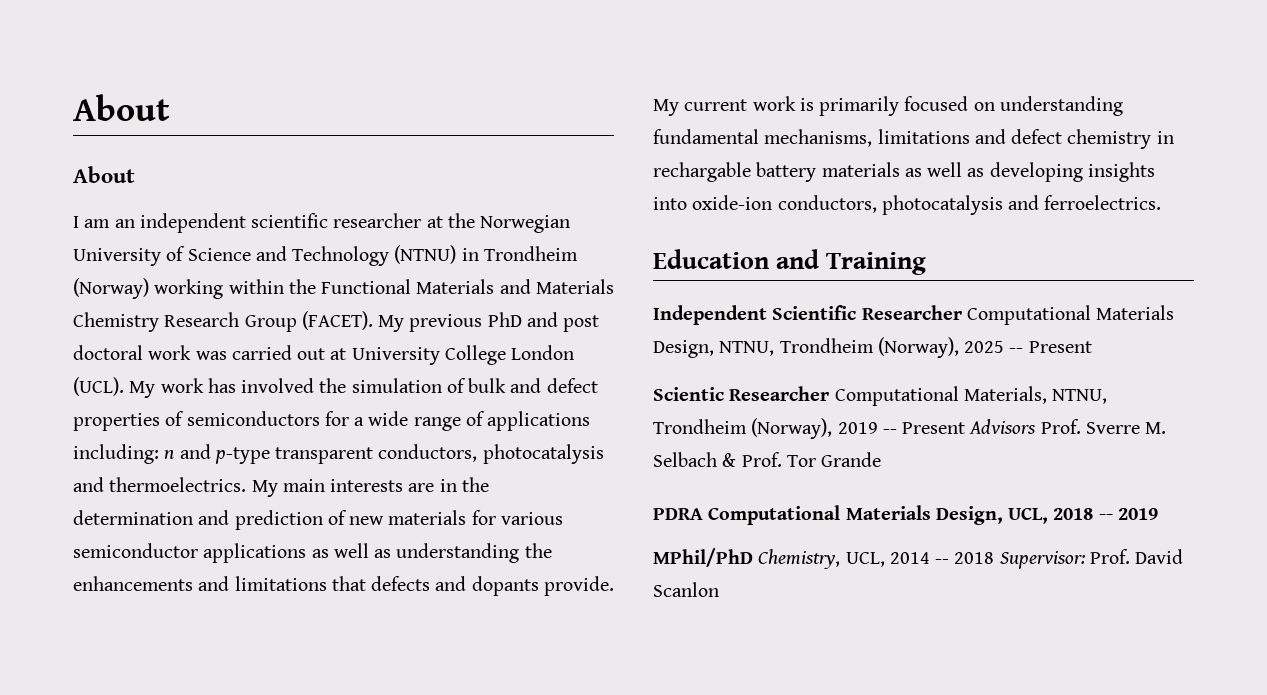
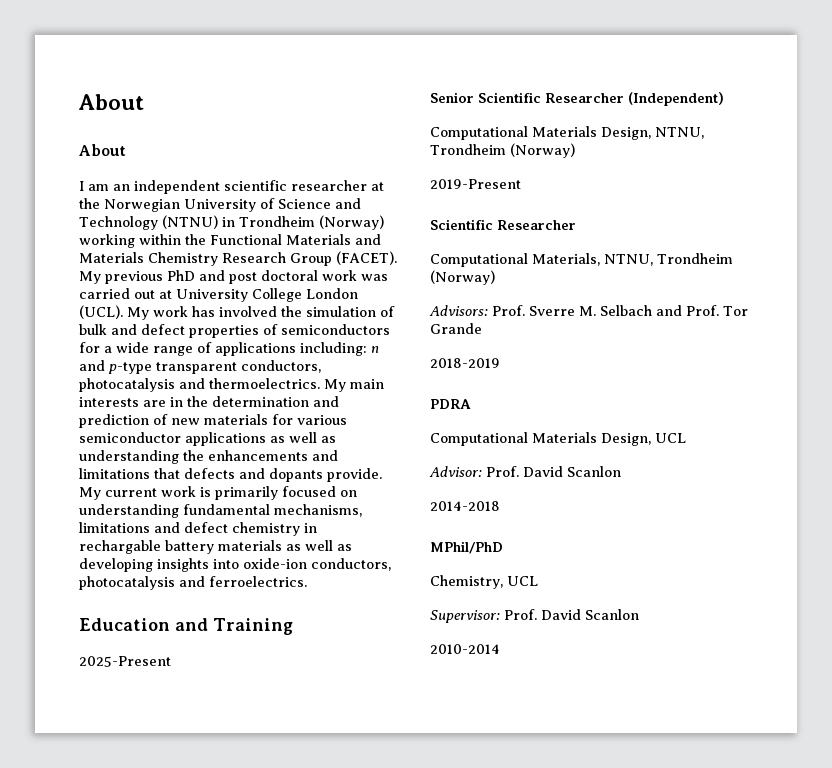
- Independent Scientific Researcher Computational Materials Design, NTNU, Trondheim (Norway), 2025 -- Present
- Scientic Researcher Computational Materials, NTNU, Trondheim (Norway), 2019 -- Present Advisors Prof. Sverre M. Selbach & Prof. Tor Grande
+ 2025-Present
+ Senior Scientific Researcher (Independent)
+ Computational Materials Design, NTNU, Trondheim (Norway)
+ 2019-Present
+ Scientific Researcher
+ Computational Materials, NTNU, Trondheim (Norway)
+ Advisors: Prof. Sverre M. Selbach and Prof. Tor Grande
+ 2018-2019
- PDRA Computational Materials Design, UCL, 2018 -- 2019
- MPhil/PhD Chemistry, UCL, 2014 -- 2018 Supervisor: Prof. David Scanlon
+ PDRA
+ Computational Materials Design, UCL
+ Advisor: Prof. David Scanlon
+ 2014-2018
+ MPhil/PhD
+ Chemistry, UCL
+ Supervisor: Prof. David Scanlon
+ 2010-2014

